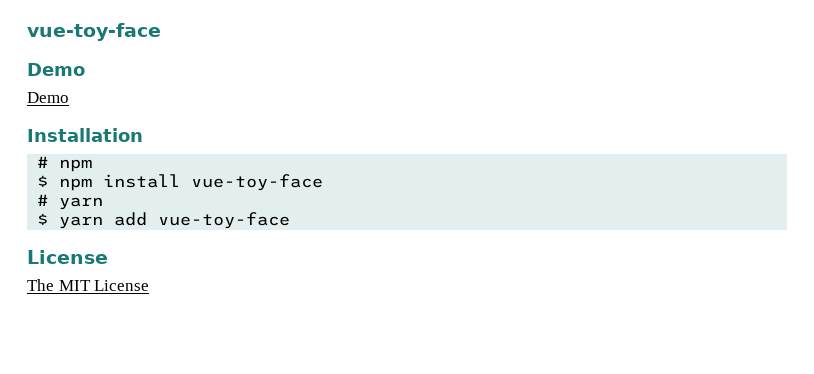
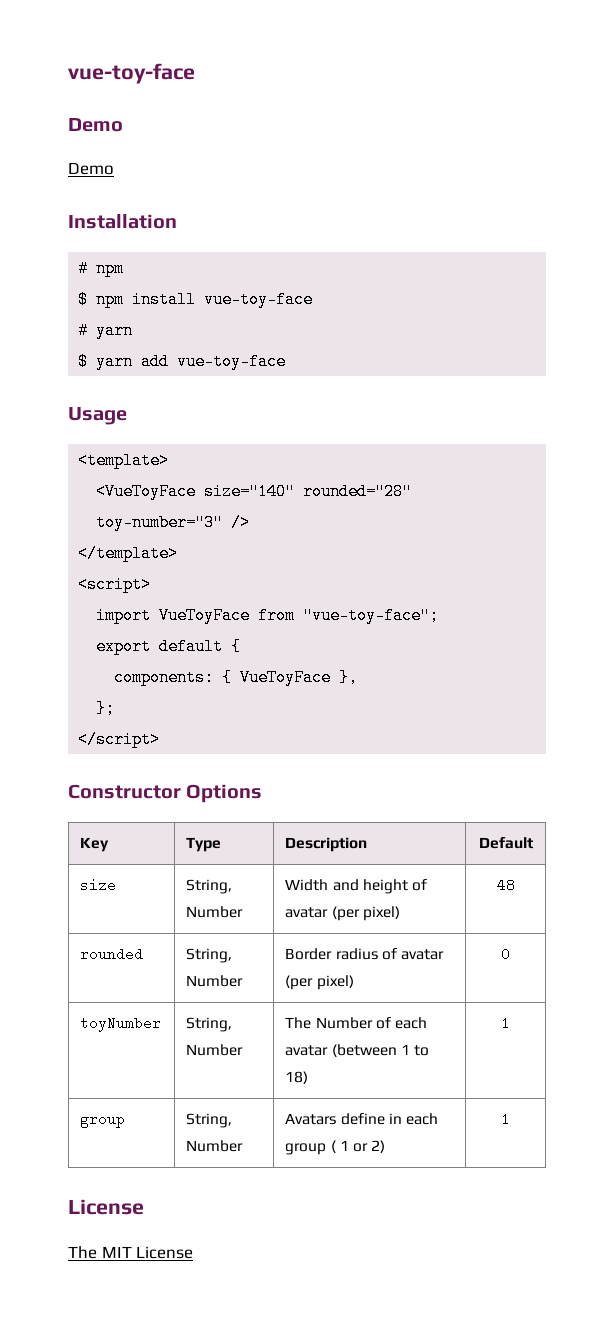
+ Usage
+ <template>
+ <VueToyFace size="140" rounded="28" toy-number="3" />
+ </template>
+ <script>
+ import VueToyFace from "vue-toy-face";
+ export default {
+ components: { VueToyFace },
+ };
+ </script>
+ Constructor Options
+ Key | Type | Description | Default
+ size | String, Number | Width and height of avatar (per pixel) | 48
+ rounded | String, Number | Border radius of avatar (per pixel) | 0
+ toyNumber | String, Number | The Number of each avatar (between 1 to 18) | 1
+ group | String, Number | Avatars define in each group ( 1 or 2) | 1

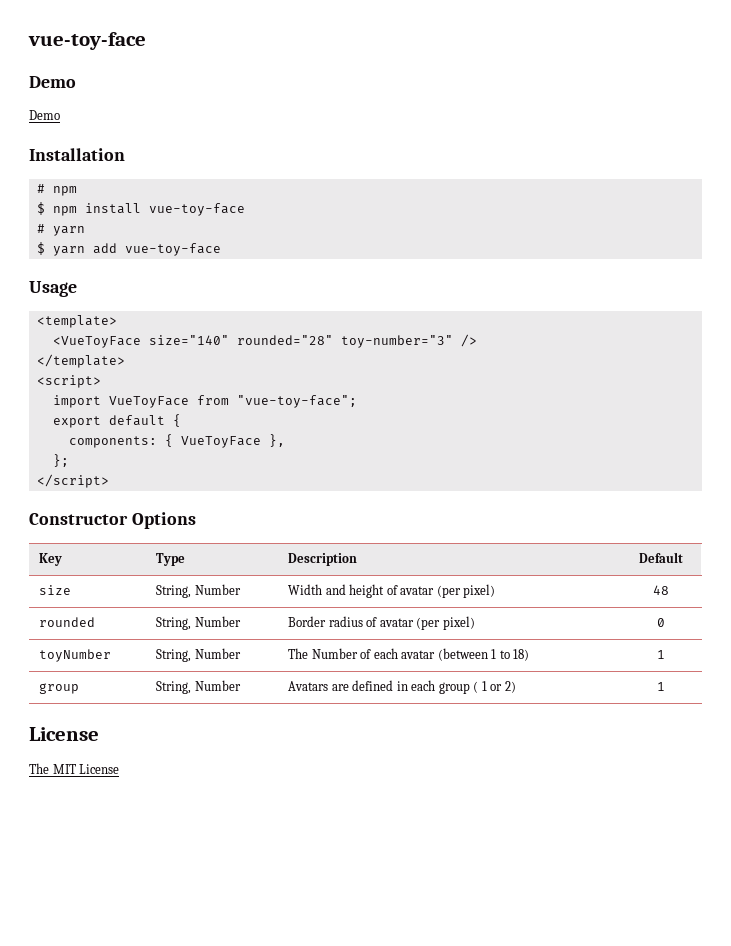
- group | String, Number | Avatars define in each group ( 1 or 2) | 1
+ group | String, Number | Avatars are defined in each group ( 1 or 2) | 1

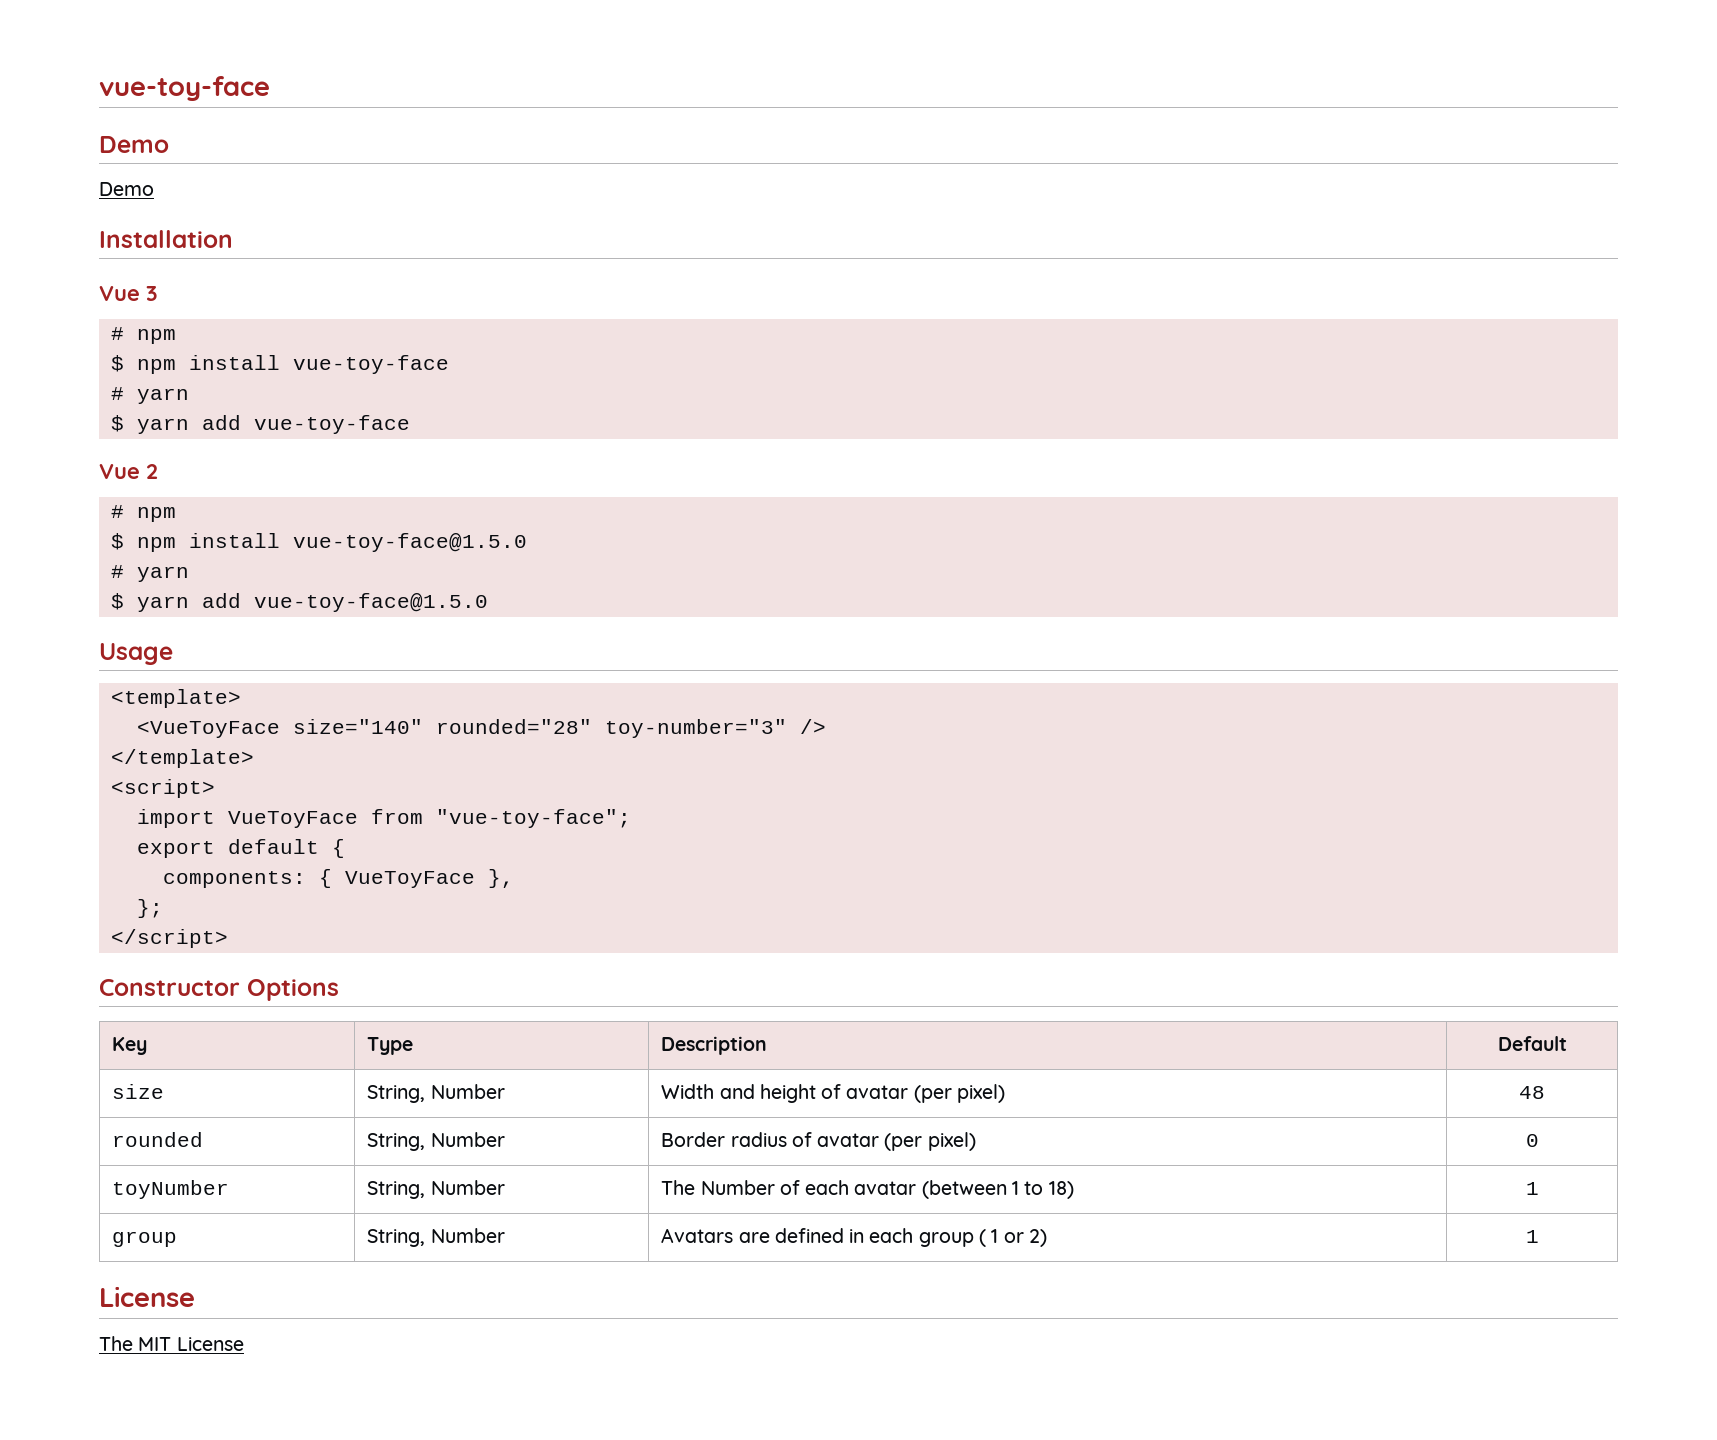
+ Vue 3
+ Vue 2
+ # npm
+ $ npm install vue-toy-face@1.5.0
+ # yarn
+ $ yarn add vue-toy-face@1.5.0

